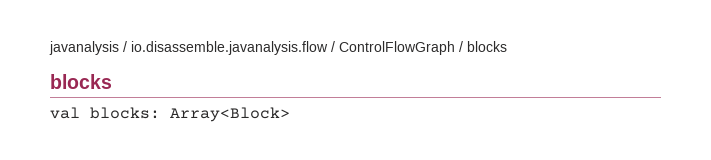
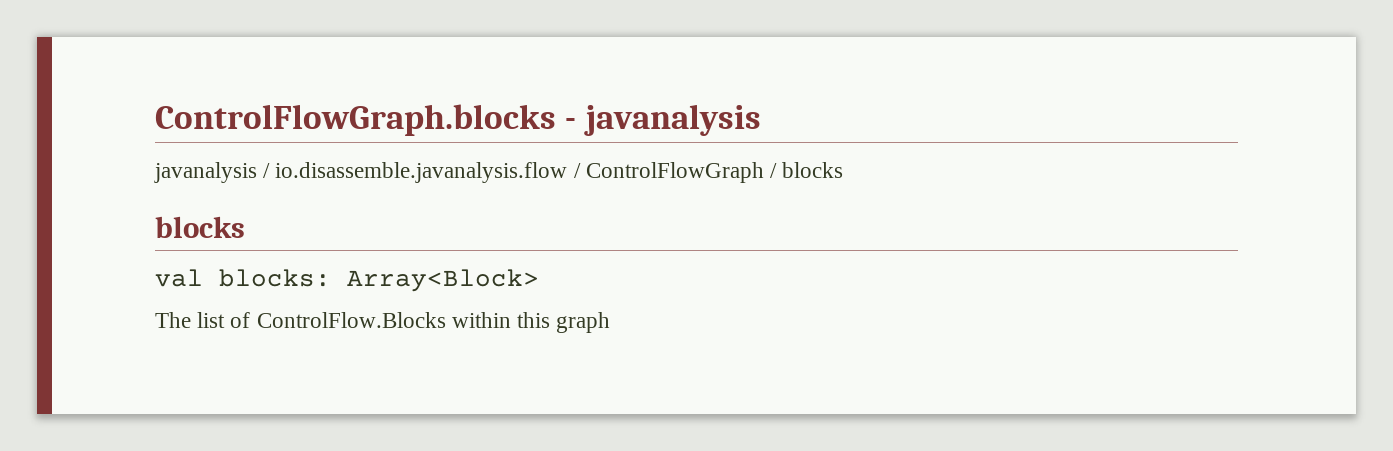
+ ControlFlowGraph.blocks - javanalysis
+ The list of ControlFlow.Blocks within this graph

